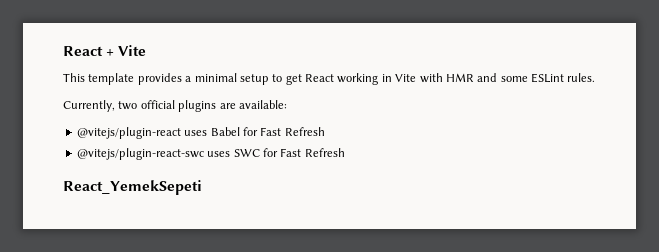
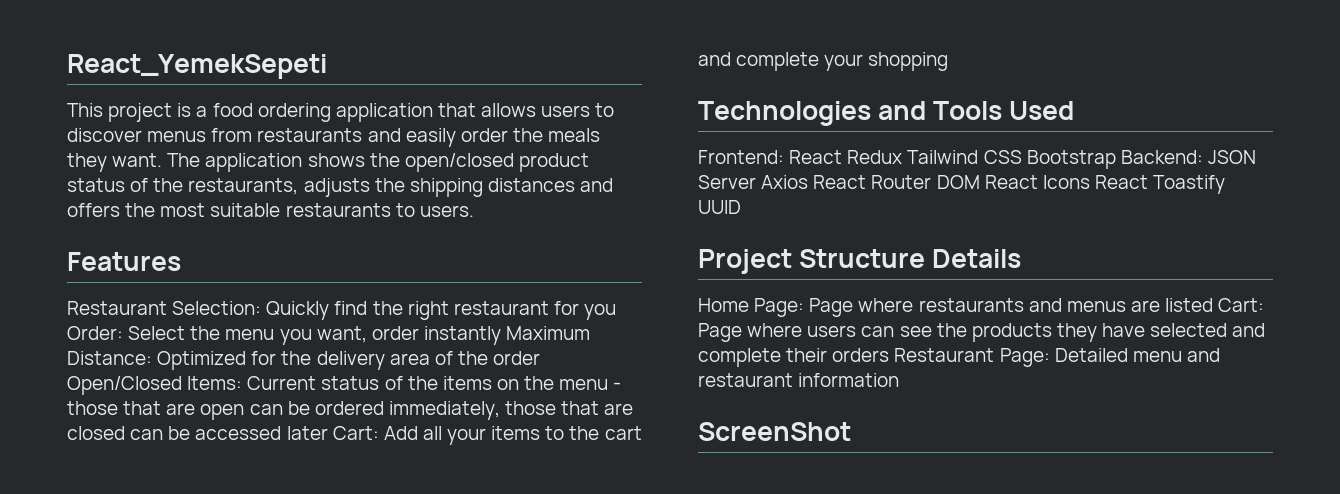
- React + Vite
- This template provides a minimal setup to get React working in Vite with HMR and some ESLint rules.
- Currently, two official plugins are available:
- @vitejs/plugin-react uses Babel for Fast Refresh
- @vitejs/plugin-react-swc uses SWC for Fast Refresh
  React_YemekSepeti
+ This project is a food ordering application that allows users to discover menus from restaurants and easily order the meals they want. The application shows the open/closed product status of the restaurants, adjusts the shipping distances and offers the most suitable restaurants to users.
+ Features
+ Restaurant Selection: Quickly find the right restaurant for you Order: Select the menu you want, order instantly Maximum Distance: Optimized for the delivery area of the order Open/Closed Items: Current status of the items on the menu - those that are open can be ordered immediately, those that are closed can be accessed later Cart: Add all your items to the cart and complete your shopping
+ Technologies and Tools Used
+ Frontend: React Redux Tailwind CSS Bootstrap Backend: JSON Server Axios React Router DOM React Icons React Toastify UUID
+ Project Structure Details
+ Home Page: Page where restaurants and menus are listed Cart: Page where users can see the products they have selected and complete their orders Restaurant Page: Detailed menu and restaurant information
+ ScreenShot

